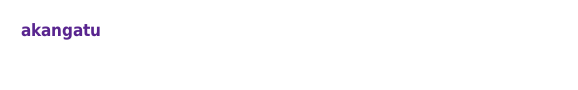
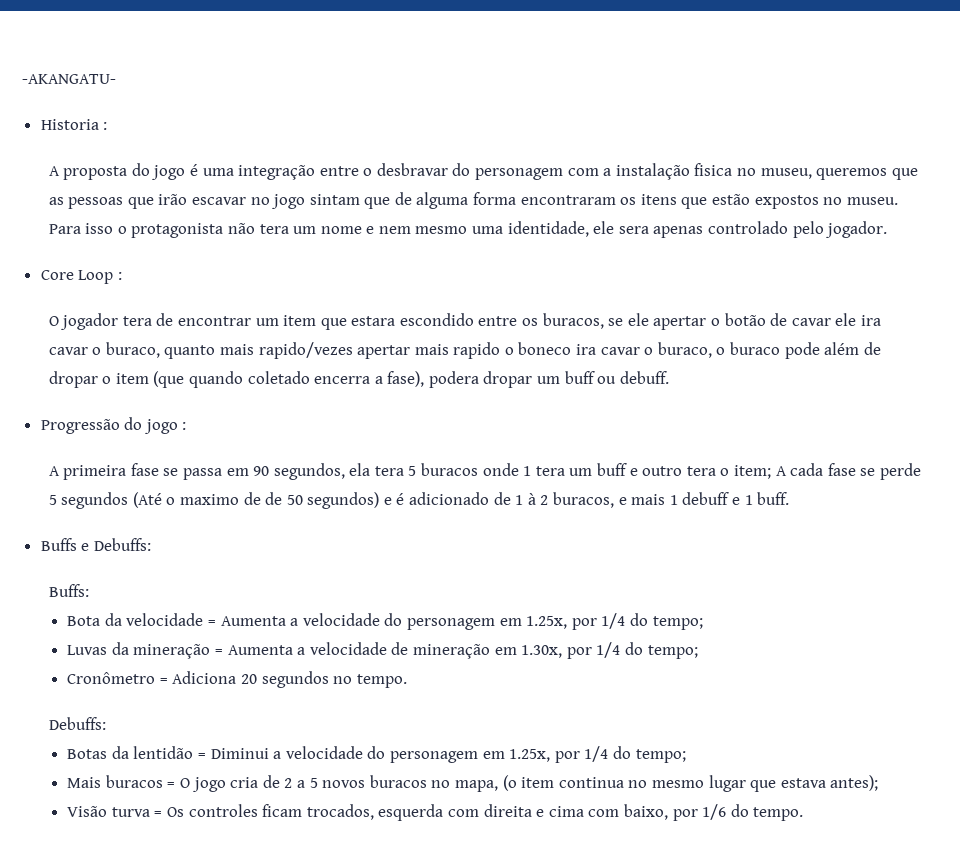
- akangatu
+ -AKANGATU-
+ Historia :
+ A proposta do jogo é uma integração entre o desbravar do personagem com a instalação fisica no museu, queremos que as pessoas que irão escavar no jogo sintam que de alguma forma encontraram os itens que estão expostos no museu. Para isso o protagonista não tera um nome e nem mesmo uma identidade, ele sera apenas controlado pelo jogador.
+ Core Loop :
+ O jogador tera de encontrar um item que estara escondido entre os buracos, se ele apertar o botão de cavar ele ira cavar o buraco, quanto mais rapido/vezes apertar mais rapido o boneco ira cavar o buraco, o buraco pode além de dropar o item (que quando coletado encerra a fase), podera dropar um buff ou debuff.
+ Progressão do jogo :
+ A primeira fase se passa em 90 segundos, ela tera 5 buracos onde 1 tera um buff e outro tera o item; A cada fase se perde 5 segundos (Até o maximo de de 50 segundos) e é adicionado de 1 à 2 buracos, e mais 1 debuff e 1 buff.
+ Buffs e Debuffs:
+ Buffs:
+ Bota da velocidade = Aumenta a velocidade do personagem em 1.25x, por 1/4 do tempo;
+ Luvas da mineração = Aumenta a velocidade de mineração em 1.30x, por 1/4 do tempo;
+ Cronômetro = Adiciona 20 segundos no tempo.
+ Debuffs:
+ Botas da lentidão = Diminui a velocidade do personagem em 1.25x, por 1/4 do tempo;
+ Mais buracos = O jogo cria de 2 a 5 novos buracos no mapa, (o item continua no mesmo lugar que estava antes);
+ Visão turva = Os controles ficam trocados, esquerda com direita e cima com baixo, por 1/6 do tempo.

